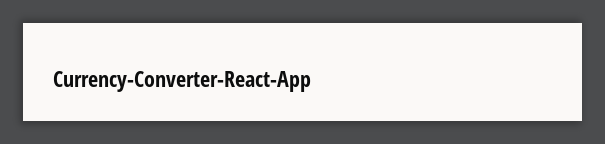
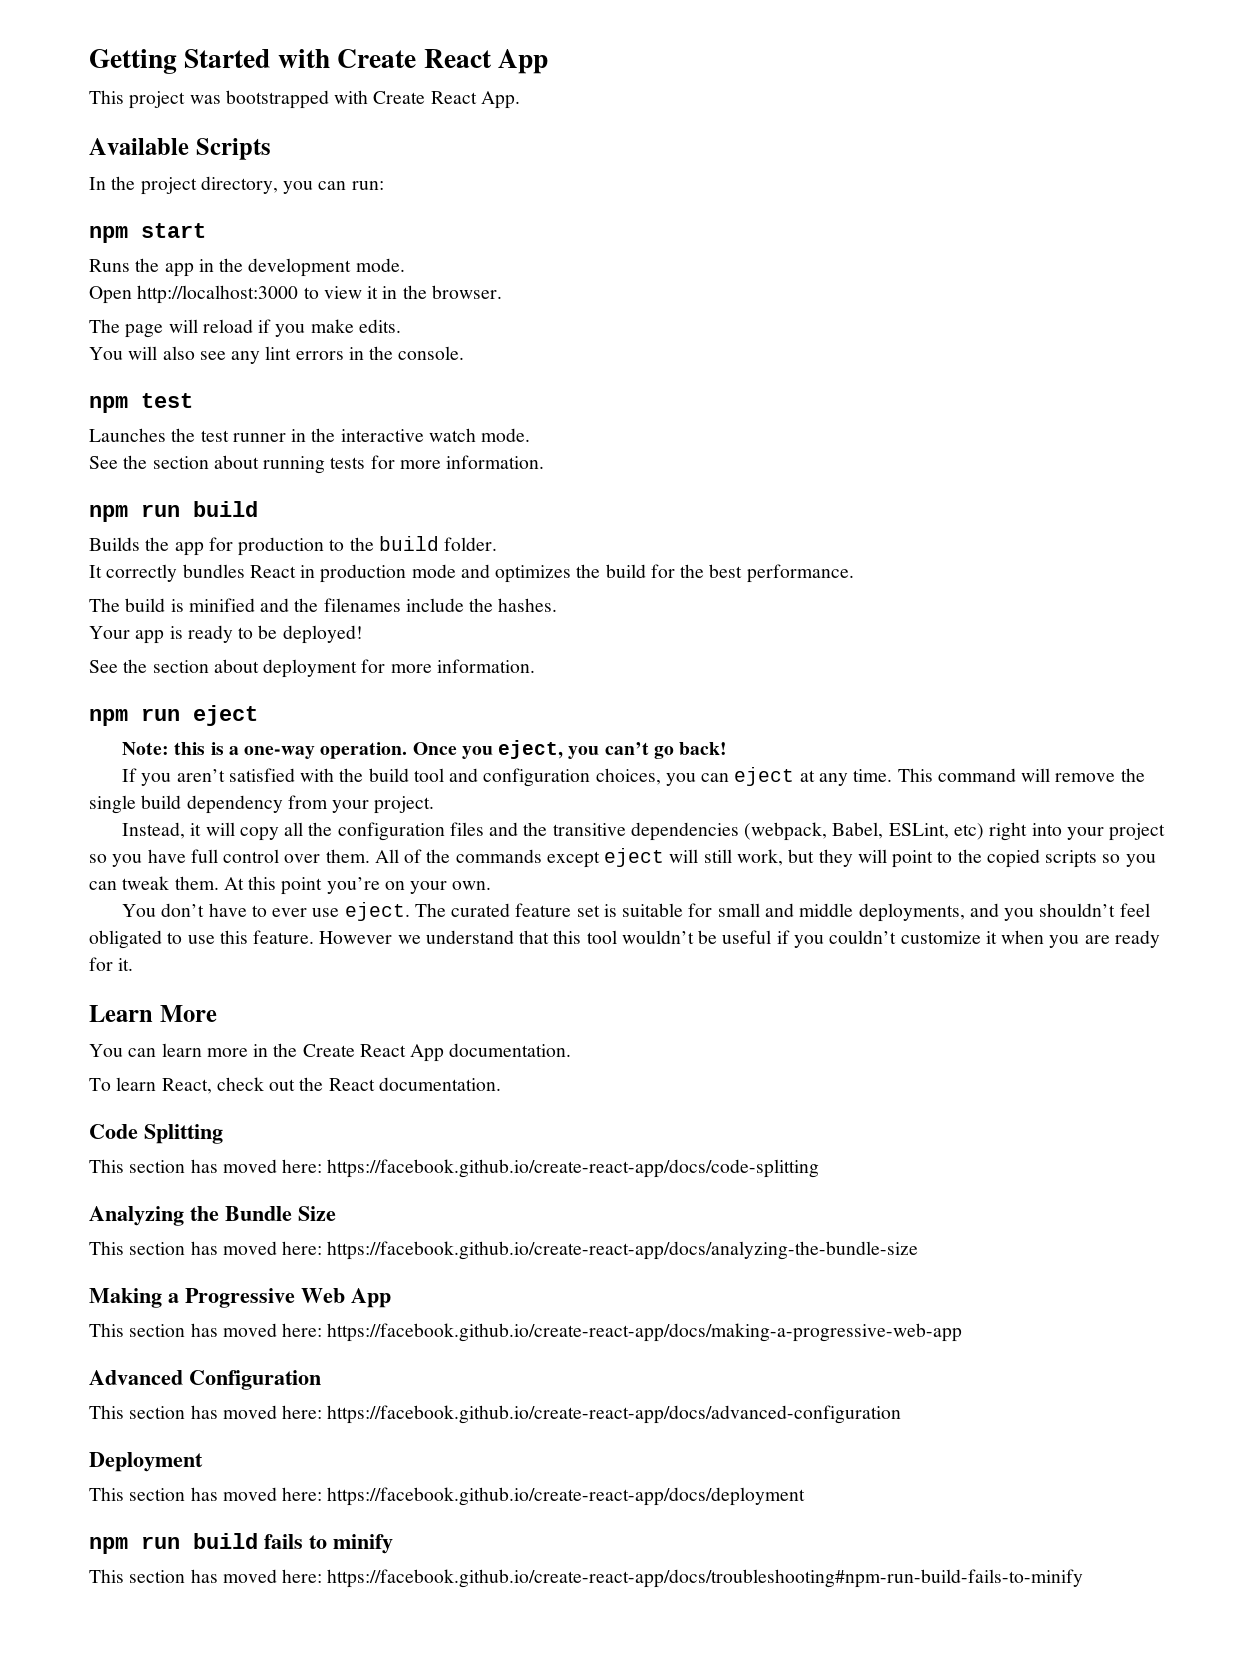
- Currency-Converter-React-App
+ Getting Started with Create React App
+ This project was bootstrapped with Create React App.
+ Available Scripts
+ In the project directory, you can run:
+ npm start
+ Runs the app in the development mode.
+ Open http://localhost:3000 to view it in the browser.
+ The page will reload if you make edits.
+ You will also see any lint errors in the console.
+ npm test
+ Launches the test runner in the interactive watch mode.
+ See the section about running tests for more information.
+ npm run build
+ Builds the app for production to the build folder.
+ It correctly bundles React in production mode and optimizes the build for the best performance.
+ The build is minified and the filenames include the hashes.
+ Your app is ready to be deployed!
+ See the section about deployment for more information.
+ npm run eject
+ Note: this is a one-way operation. Once you eject, you can’t go back!
+ If you aren’t satisfied with the build tool and configuration choices, you can eject at any time. This command will remove the single build dependency from your project.
+ Instead, it will copy all the configuration files and the transitive dependencies (webpack, Babel, ESLint, etc) right into your project so you have full control over them. All of the commands except eject will still work, but they will point to the copied scripts so you can tweak them. At this point you’re on your own.
+ You don’t have to ever use eject. The curated feature set is suitable for small and middle deployments, and you shouldn’t feel obligated to use this feature. However we understand that this tool wouldn’t be useful if you couldn’t customize it when you are ready for it.
+ Learn More
+ You can learn more in the Create React App documentation.
+ To learn React, check out the React documentation.
+ Code Splitting
+ This section has moved here: https://facebook.github.io/create-react-app/docs/code-splitting
+ Analyzing the Bundle Size
+ This section has moved here: https://facebook.github.io/create-react-app/docs/analyzing-the-bundle-size
+ Making a Progressive Web App
+ This section has moved here: https://facebook.github.io/create-react-app/docs/making-a-progressive-web-app
+ Advanced Configuration
+ This section has moved here: https://facebook.github.io/create-react-app/docs/advanced-configuration
+ Deployment
+ This section has moved here: https://facebook.github.io/create-react-app/docs/deployment
+ npm run build fails to minify
+ This section has moved here: https://facebook.github.io/create-react-app/docs/troubleshooting#npm-run-build-fails-to-minify

